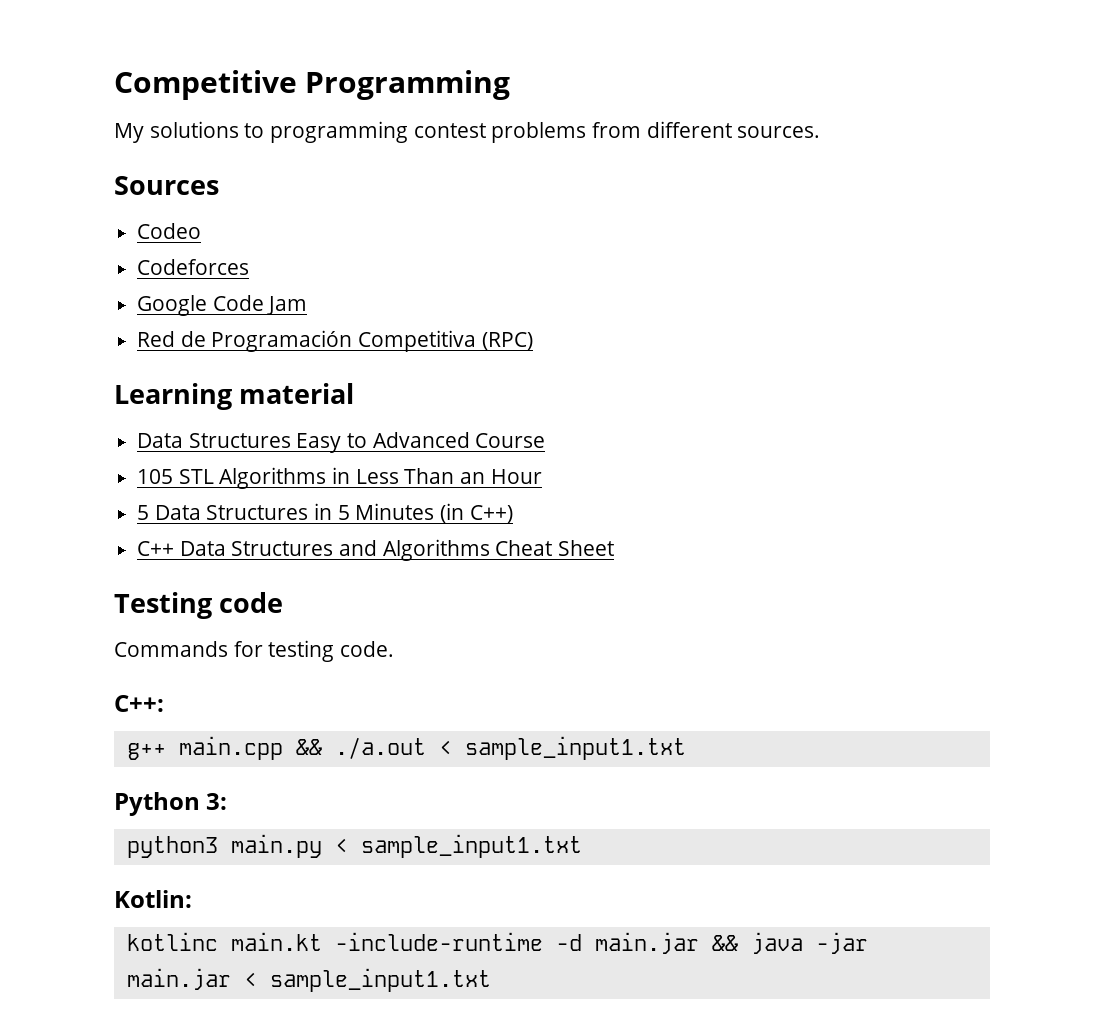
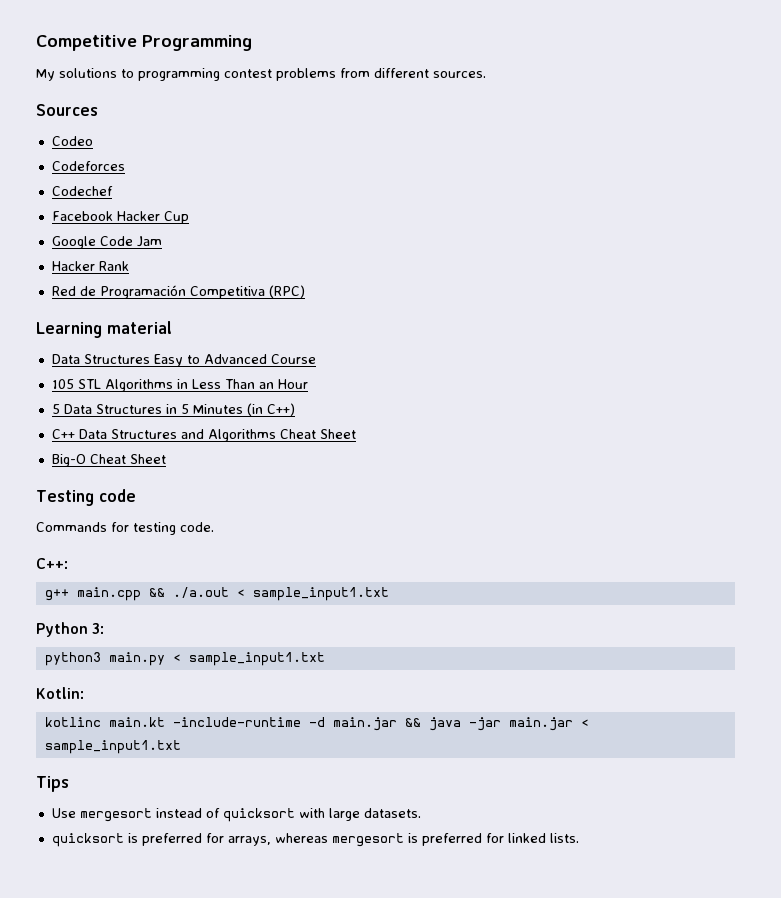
+ Codechef
+ Facebook Hacker Cup
+ Hacker Rank
+ Big-O Cheat Sheet
+ Tips
+ Use mergesort instead of quicksort with large datasets.
+ quicksort is preferred for arrays, whereas mergesort is preferred for linked lists.

